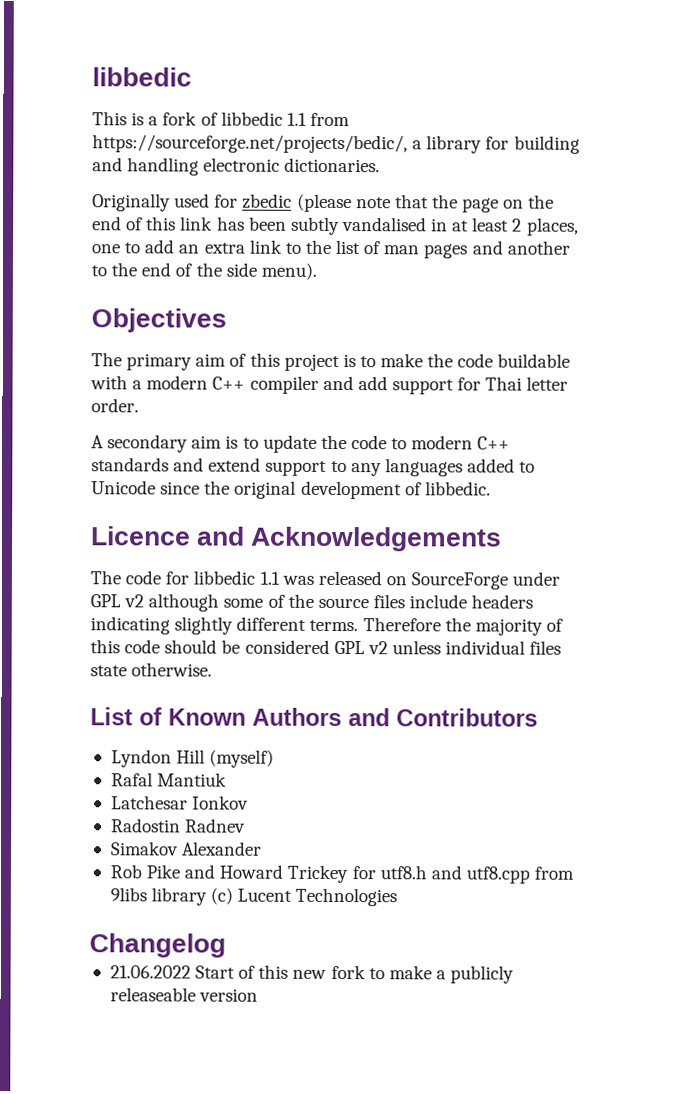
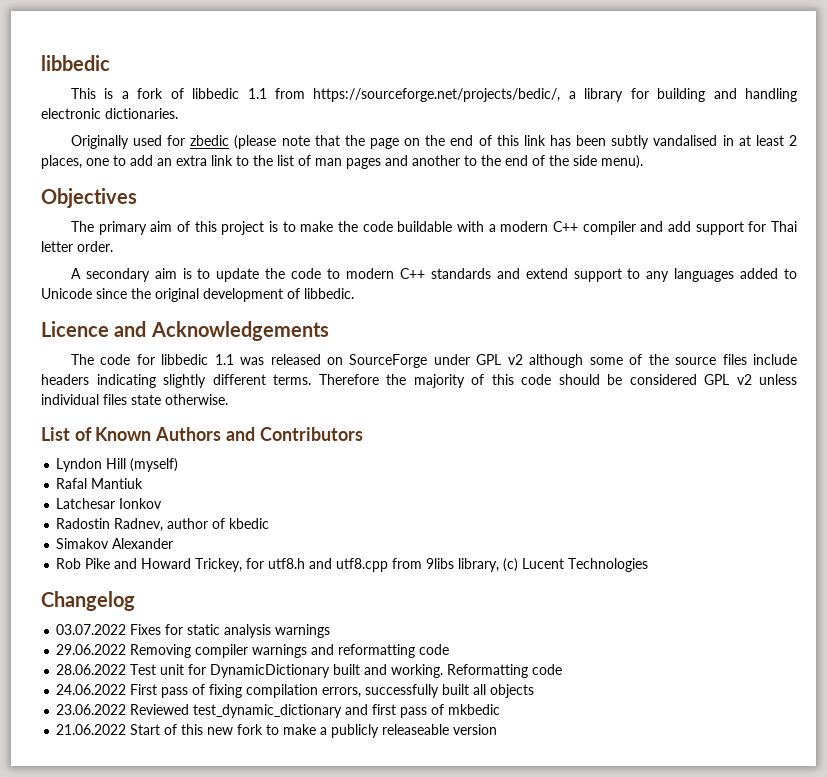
- Radostin Radnev
+ Radostin Radnev, author of kbedic
- Rob Pike and Howard Trickey for utf8.h and utf8.cpp from 9libs library (c) Lucent Technologies
+ Rob Pike and Howard Trickey, for utf8.h and utf8.cpp from 9libs library, (c) Lucent Technologies
+ 03.07.2022 Fixes for static analysis warnings
+ 29.06.2022 Removing compiler warnings and reformatting code
+ 28.06.2022 Test unit for DynamicDictionary built and working. Reformatting code
+ 24.06.2022 First pass of fixing compilation errors, successfully built all objects
+ 23.06.2022 Reviewed test_dynamic_dictionary and first pass of mkbedic

